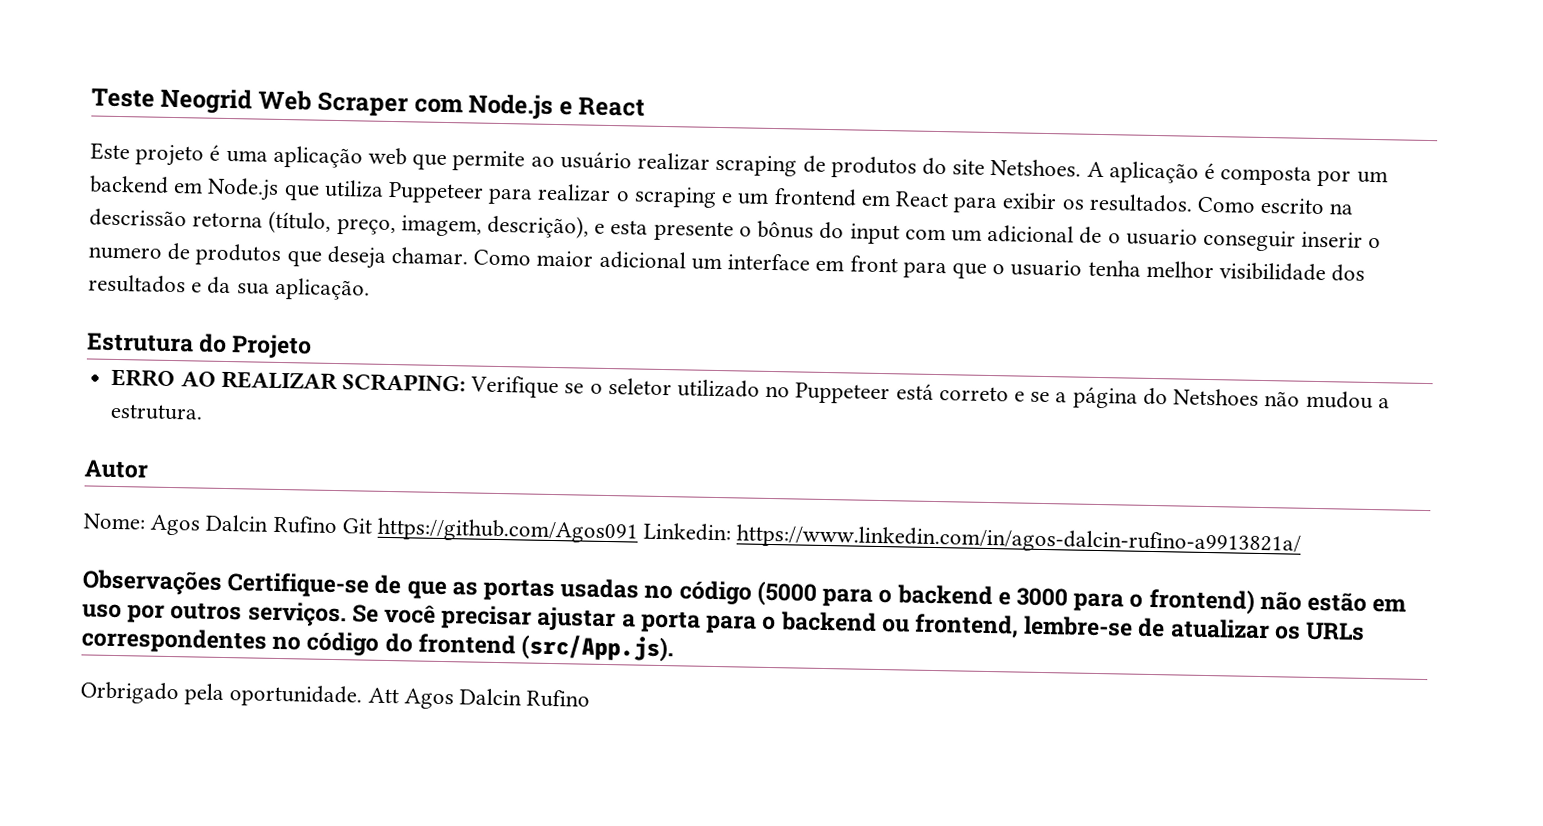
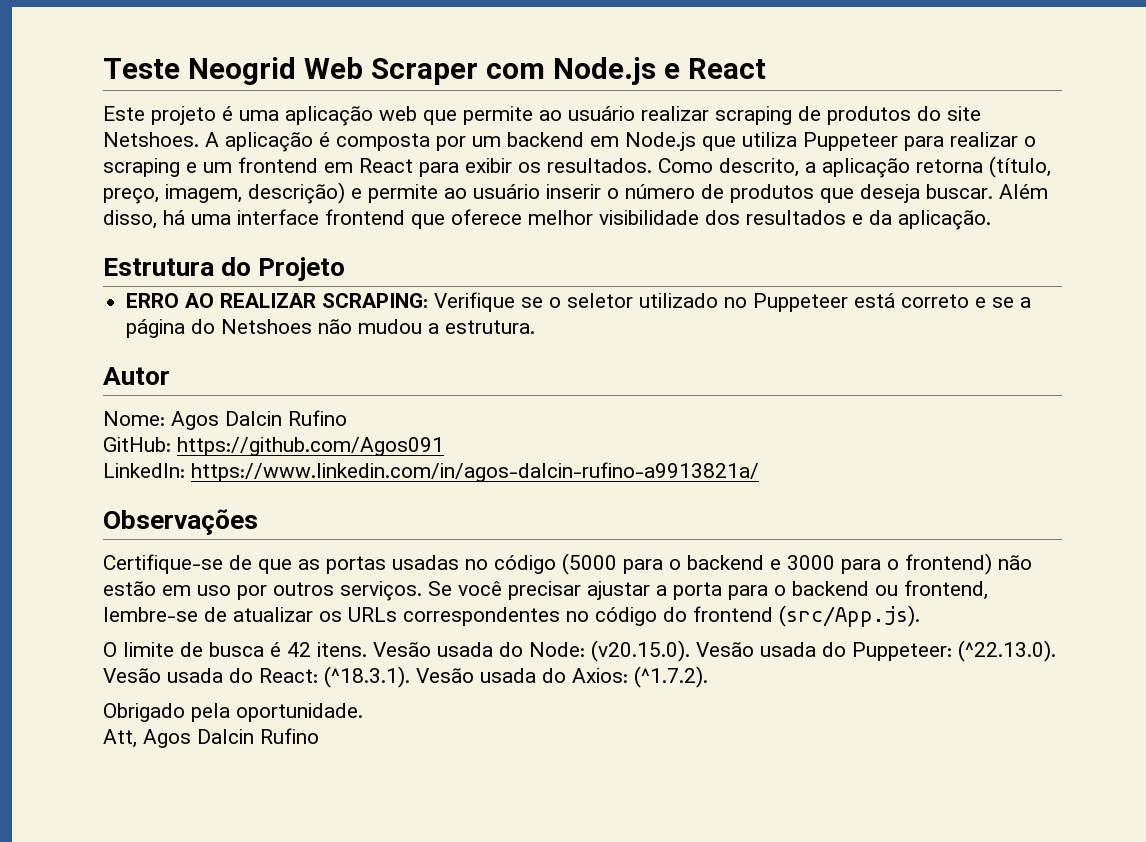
- Como escrito na descrissão retorna (título, preço, imagem, descrição), e esta presente o bônus do input com um adicional de o usuario conseguir inserir o numero de produtos que deseja chamar. Como maior adicional um interface em front para que o usuario tenha melhor visibilidade dos resultados e da sua aplicação.
+ Como descrito, a aplicação retorna (título, preço, imagem, descrição) e permite ao usuário inserir o número de produtos que deseja buscar. Além disso, há uma interface frontend que oferece melhor visibilidade dos resultados e da aplicação.
- Nome: Agos Dalcin Rufino Git https://github.com/Agos091 Linkedin: https://www.linkedin.com/in/agos-dalcin-rufino-a9913821a/
+ Nome: Agos Dalcin Rufino
+ GitHub: https://github.com/Agos091
+ LinkedIn: https://www.linkedin.com/in/agos-dalcin-rufino-a9913821a/
- Observações Certifique-se de que as portas usadas no código (5000 para o backend e 3000 para o frontend) não estão em uso por outros serviços.
+ Observações
+ Certifique-se de que as portas usadas no código (5000 para o backend e 3000 para o frontend) não estão em uso por outros serviços.
- Orbrigado pela oportunidade. Att Agos Dalcin Rufino
+ O limite de busca é 42 itens. Vesão usada do Node: (v20.15.0). Vesão usada do Puppeteer: (^22.13.0). Vesão usada do React: (^18.3.1). Vesão usada do Axios: (^1.7.2).
+ Obrigado pela oportunidade.
+ Att, Agos Dalcin Rufino

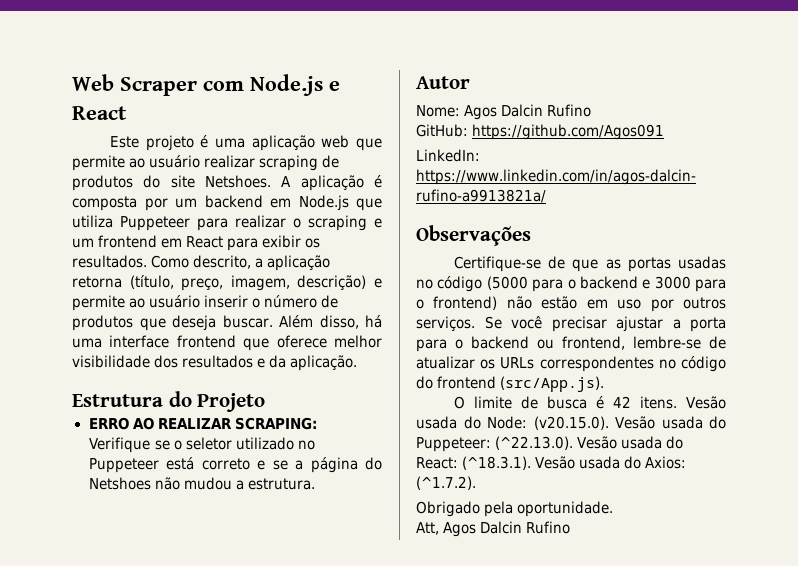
- Teste Neogrid Web Scraper com Node.js e React
+ Web Scraper com Node.js e React

